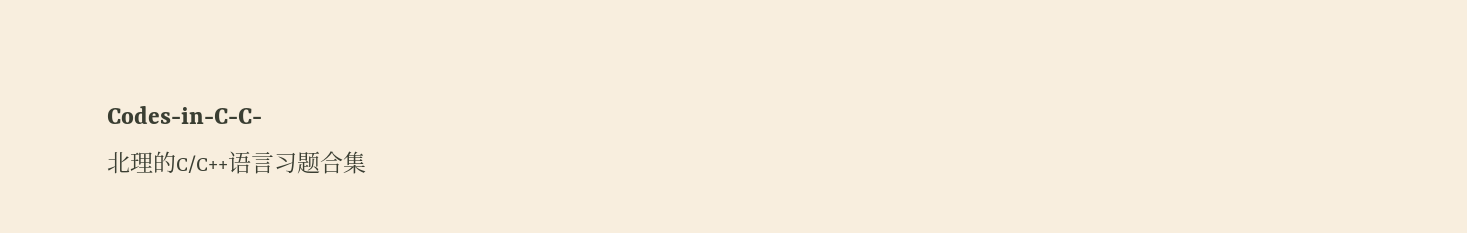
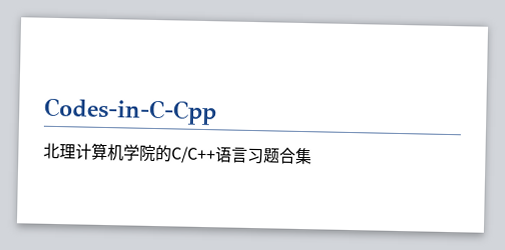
- Codes-in-C-C-
+ Codes-in-C-Cpp
- 北理的C/C++语言习题合集
+ 北理计算机学院的C/C++语言习题合集

